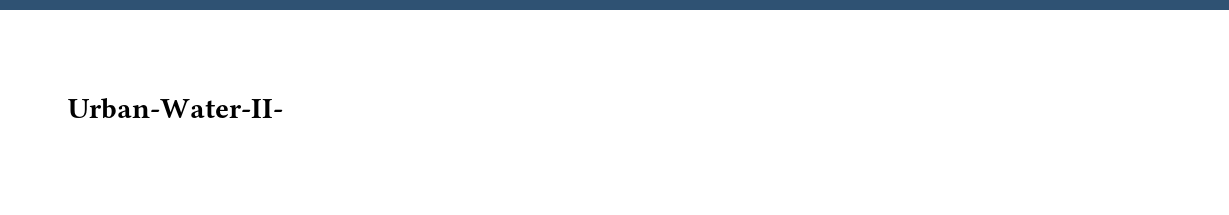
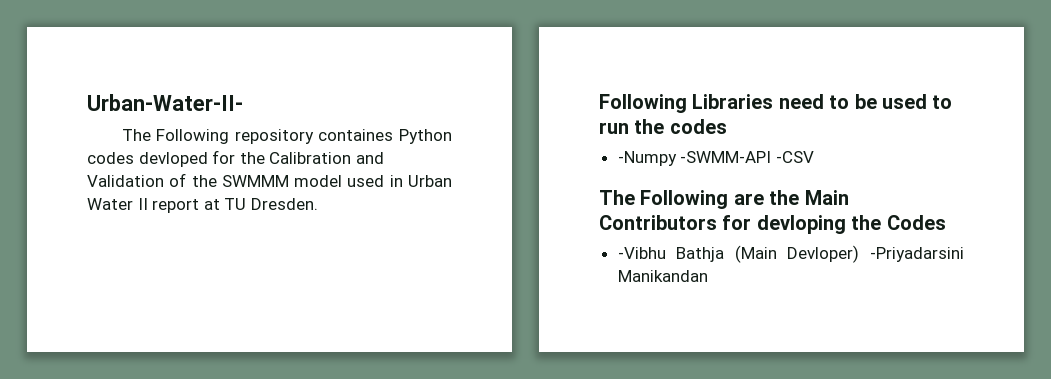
+ The Following repository containes Python codes devloped for the Calibration and Validation of the SWMMM model used in Urban Water II report at TU Dresden.
+ Following Libraries need to be used to run the codes
+ -Numpy -SWMM-API -CSV
+ The Following are the Main Contributors for devloping the Codes
+ -Vibhu Bathja (Main Devloper) -Priyadarsini Manikandan

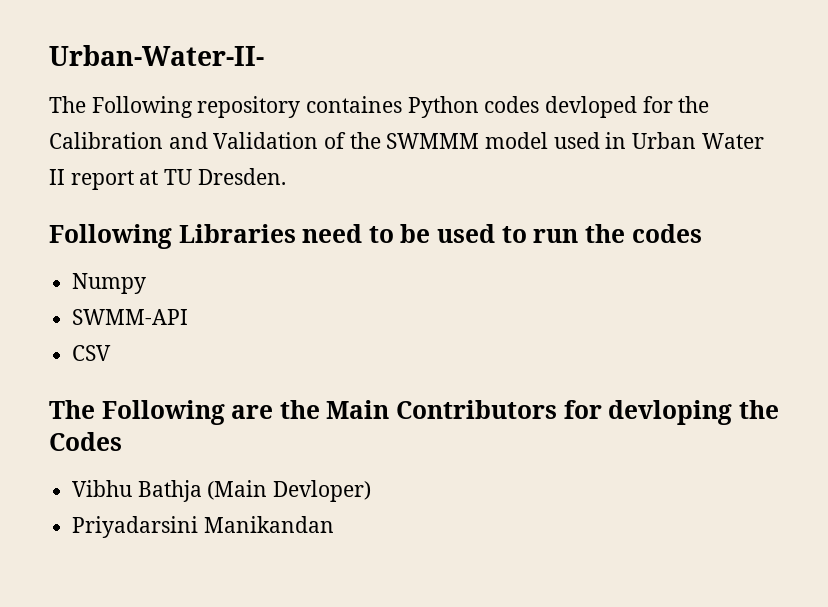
- -Numpy -SWMM-API -CSV
+ Numpy
+ SWMM-API
+ CSV
- -Vibhu Bathja (Main Devloper) -Priyadarsini Manikandan
+ Vibhu Bathja (Main Devloper)
+ Priyadarsini Manikandan

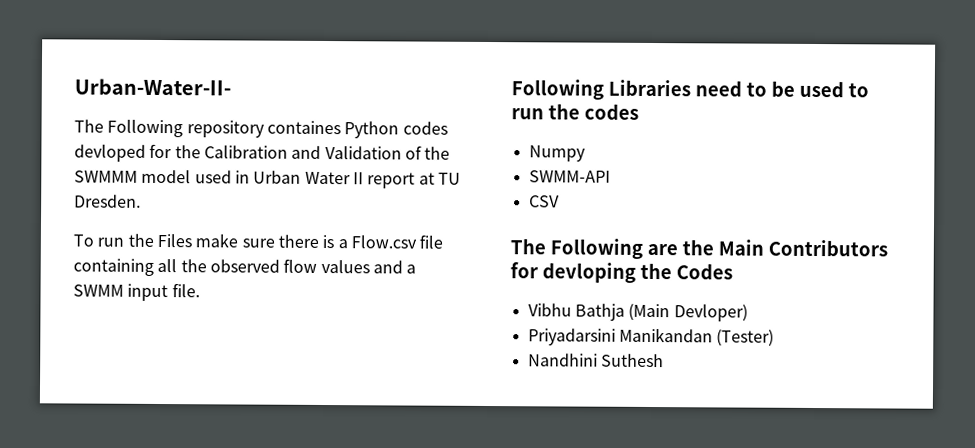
+ To run the Files make sure there is a Flow.csv file containing all the observed flow values and a SWMM input file.
- Priyadarsini Manikandan
+ Priyadarsini Manikandan (Tester)
+ Nandhini Suthesh

